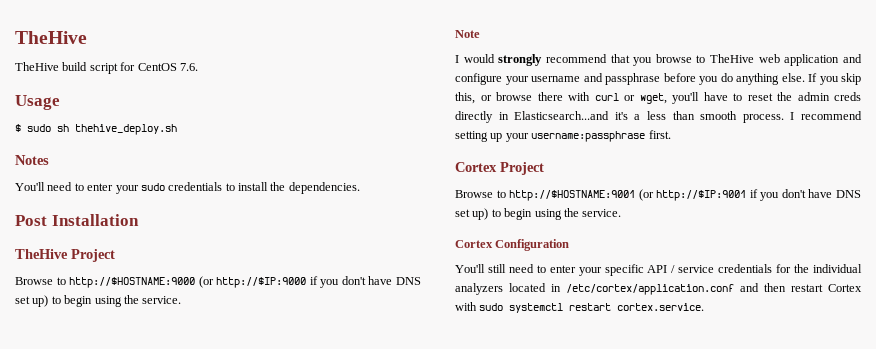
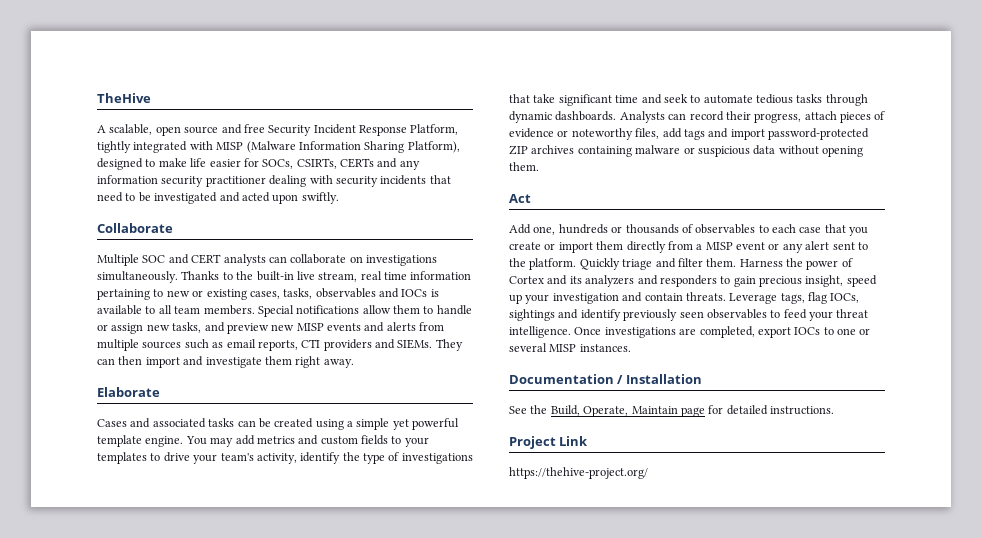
- TheHive build script for CentOS 7.6.
- Usage
- $ sudo sh thehive_deploy.sh
- Notes
- You'll need to enter your sudo credentials to install the dependencies.
- Post Installation
- TheHive Project
- Browse to http://$HOSTNAME:9000 (or http://$IP:9000 if you don't have DNS set up) to begin using the service.
- Note
- I would strongly recommend that you browse to TheHive web application and configure your username and passphrase before you do anything else. If you skip this, or browse there with curl or wget, you'll have to reset the admin creds directly in Elasticsearch...and it's a less than smooth process. I recommend setting up your username:passphrase first.
- Cortex Project
- Browse to http://$HOSTNAME:9001 (or http://$IP:9001 if you don't have DNS set up) to begin using the service.
- Cortex Configuration
- You'll still need to enter your specific API / service credentials for the individual analyzers located in /etc/cortex/application.conf and then restart Cortex with sudo systemctl restart cortex.service.
+ A scalable, open source and free Security Incident Response Platform, tightly integrated with MISP (Malware Information Sharing Platform), designed to make life easier for SOCs, CSIRTs, CERTs and any information security practitioner dealing with security incidents that need to be investigated and acted upon swiftly.
+ Collaborate
+ Multiple SOC and CERT analysts can collaborate on investigations simultaneously. Thanks to the built-in live stream, real time information pertaining to new or existing cases, tasks, observables and IOCs is available to all team members. Special notifications allow them to handle or assign new tasks, and preview new MISP events and alerts from multiple sources such as email reports, CTI providers and SIEMs. They can then import and investigate them right away.
+ Elaborate
+ Cases and associated tasks can be created using a simple yet powerful template engine. You may add metrics and custom fields to your templates to drive your team's activity, identify the type of investigations that take significant time and seek to automate tedious tasks through dynamic dashboards. Analysts can record their progress, attach pieces of evidence or noteworthy files, add tags and import password-protected ZIP archives containing malware or suspicious data without opening them.
+ Act
+ Add one, hundreds or thousands of observables to each case that you create or import them directly from a MISP event or any alert sent to the platform. Quickly triage and filter them. Harness the power of Cortex and its analyzers and responders to gain precious insight, speed up your investigation and contain threats. Leverage tags, flag IOCs, sightings and identify previously seen observables to feed your threat intelligence. Once investigations are completed, export IOCs to one or several MISP instances.
+ Documentation / Installation
+ See the Build, Operate, Maintain page for detailed instructions.
+ Project Link
+ https://thehive-project.org/

